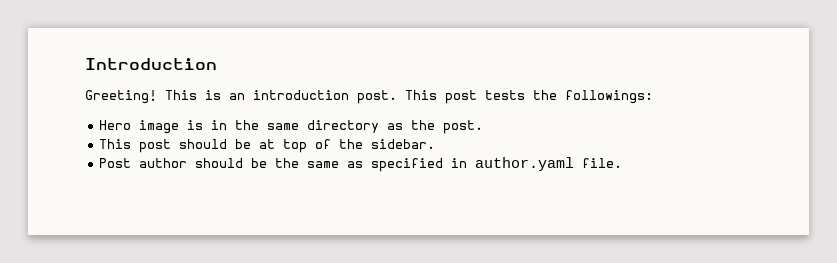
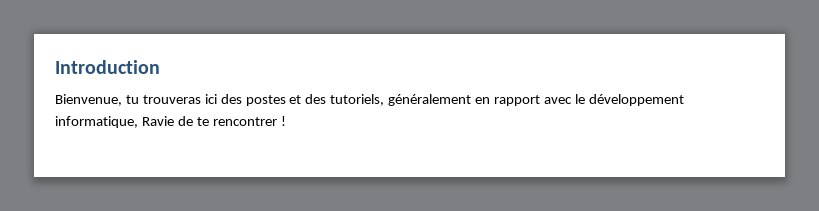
- Greeting! This is an introduction post. This post tests the followings:
- Hero image is in the same directory as the post.
- This post should be at top of the sidebar.
- Post author should be the same as specified in author.yaml file.
+ Bienvenue, tu trouveras ici des postes et des tutoriels, généralement en rapport avec le développement informatique, Ravie de te rencontrer !

